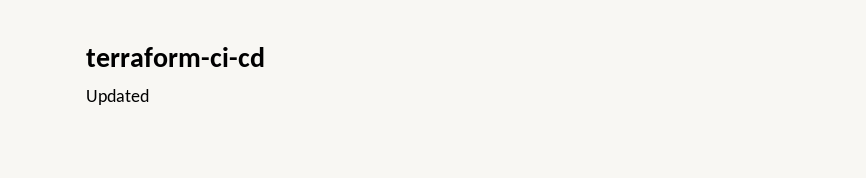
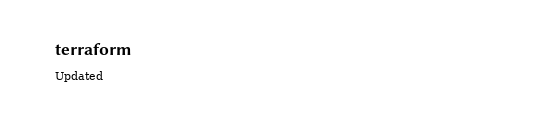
- terraform-ci-cd
+ terraform

